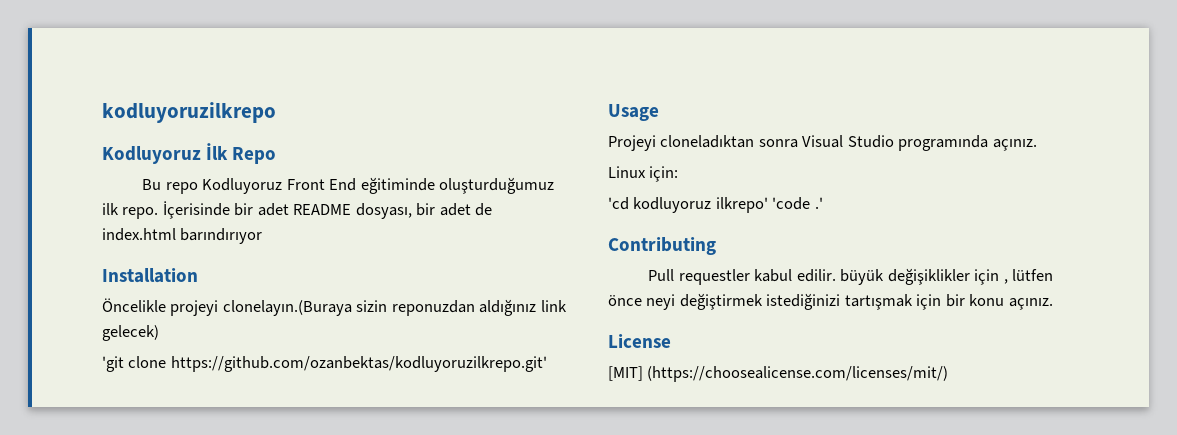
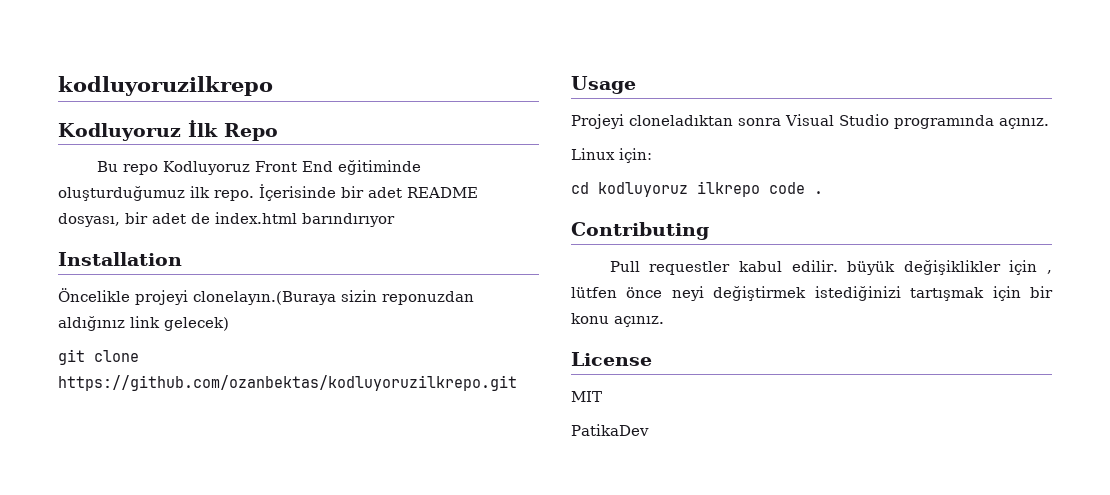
- 'git clone https://github.com/ozanbektas/kodluyoruzilkrepo.git'
+ git clone https://github.com/ozanbektas/kodluyoruzilkrepo.git
- 'cd kodluyoruz ilkrepo' 'code .'
+ cd kodluyoruz ilkrepo code .
- [MIT] (https://choosealicense.com/licenses/mit/)
+ MIT
+ PatikaDev

